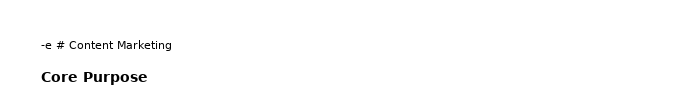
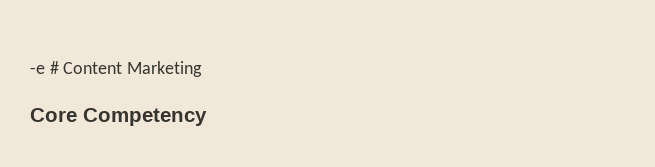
- Core Purpose
+ Core Competency

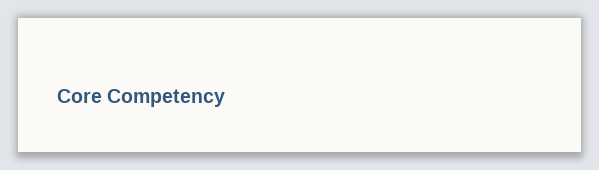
- -e # Content Marketing

